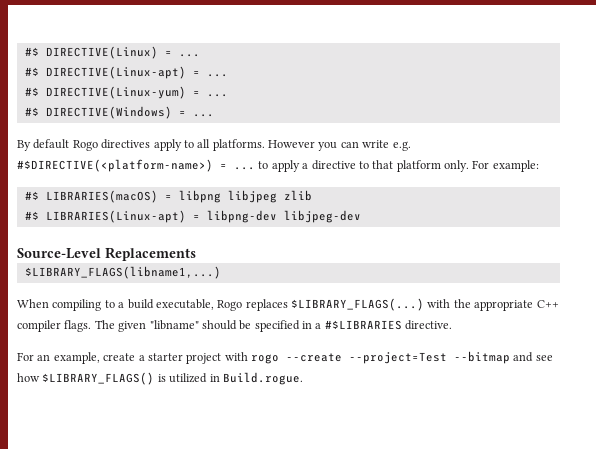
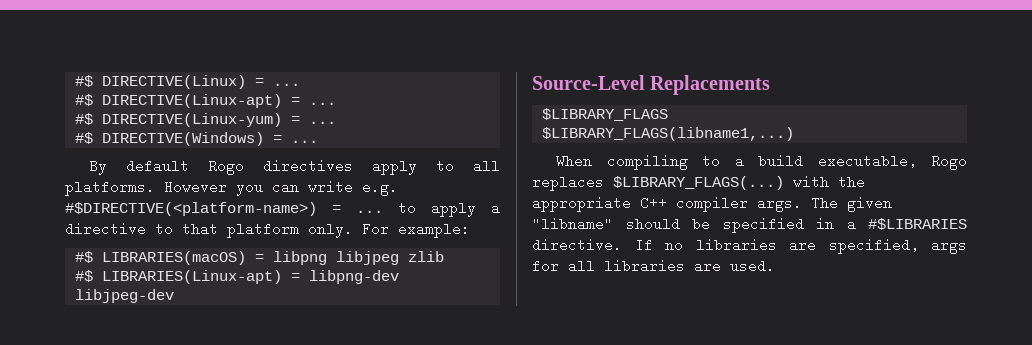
+ $LIBRARY_FLAGS
- When compiling to a build executable, Rogo replaces $LIBRARY_FLAGS(...) with the appropriate C++ compiler flags.
+ When compiling to a build executable, Rogo replaces $LIBRARY_FLAGS(...) with the appropriate C++ compiler args.
- The given "libname" should be specified in a #$LIBRARIES directive.
- For an example, create a starter project with rogo --create --project=Test --bitmap and see how $LIBRARY_FLAGS() is utilized in Build.rogue.
+ The given "libname" should be specified in a #$LIBRARIES directive. If no libraries are specified, args for all libraries are used.

